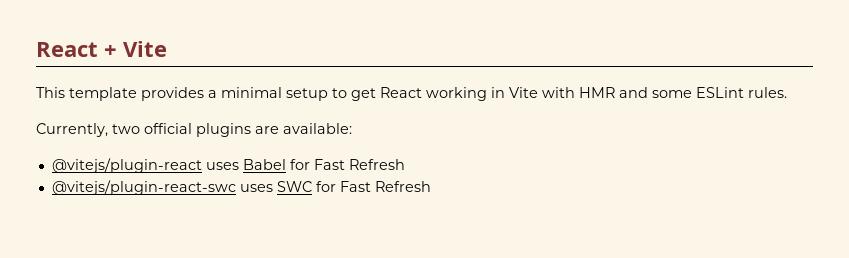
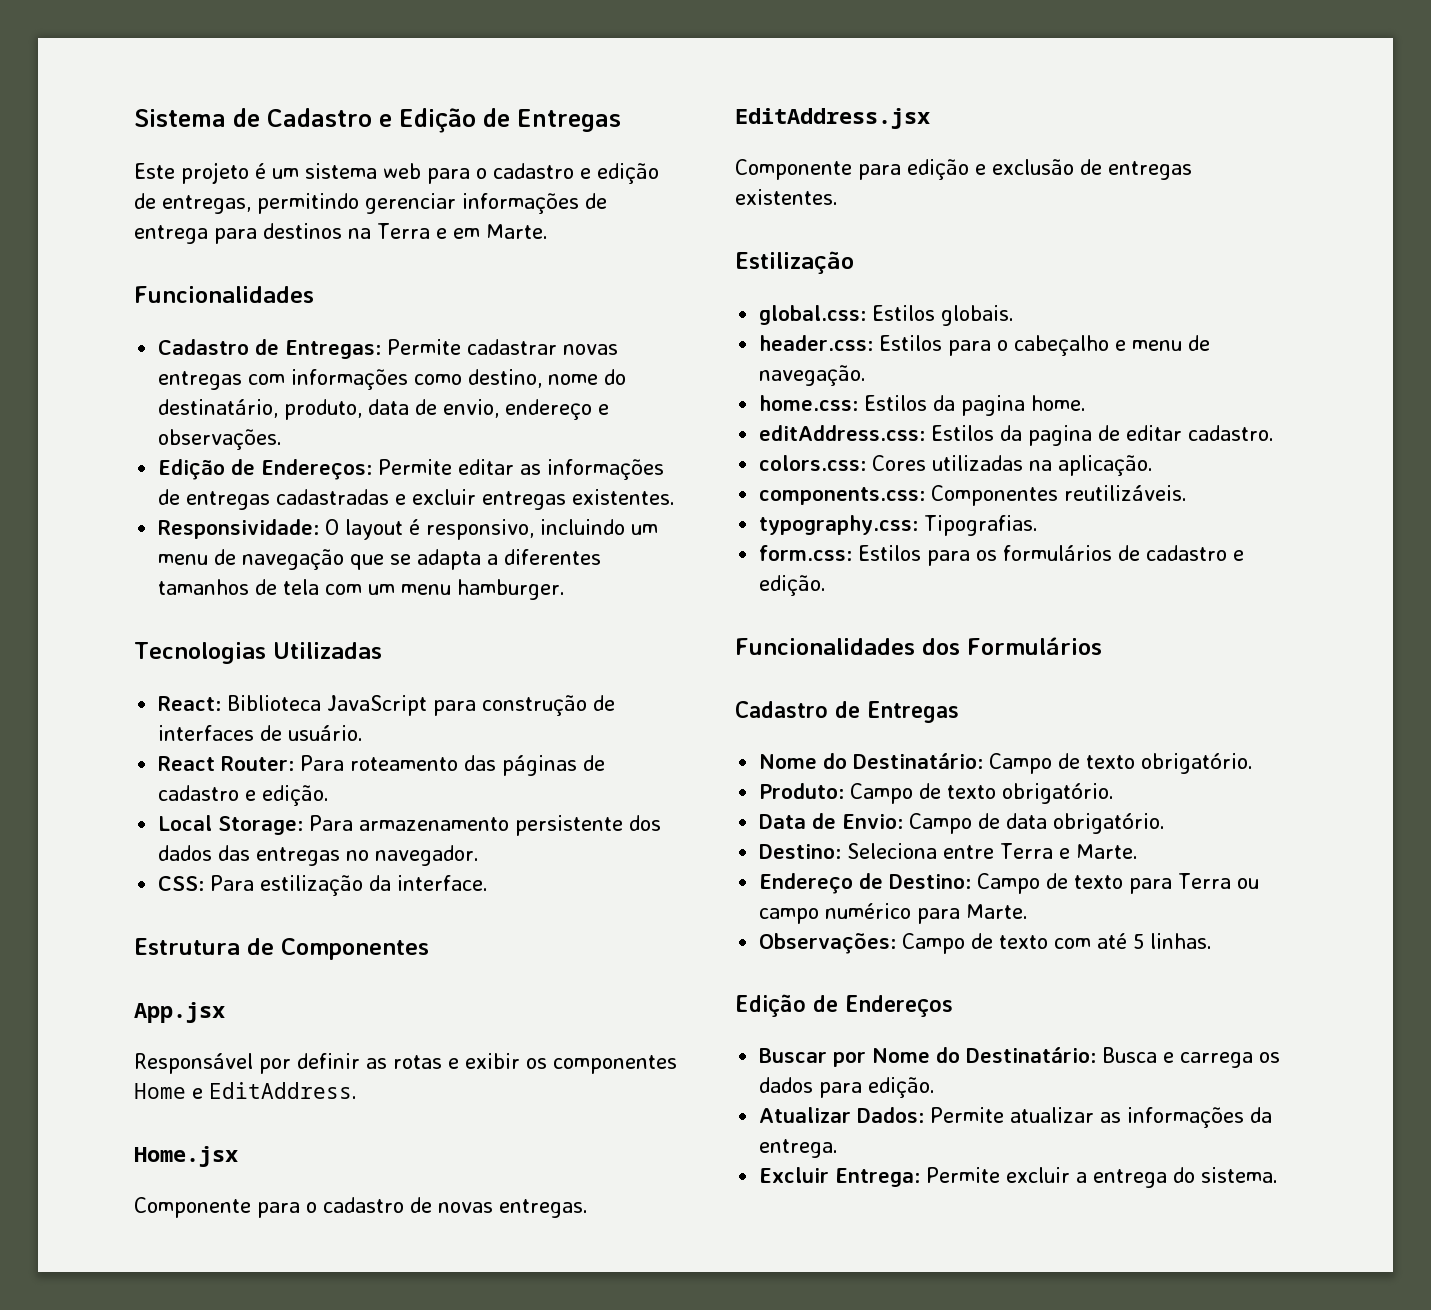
- React + Vite
- This template provides a minimal setup to get React working in Vite with HMR and some ESLint rules.
- Currently, two official plugins are available:
- @vitejs/plugin-react uses Babel for Fast Refresh
- @vitejs/plugin-react-swc uses SWC for Fast Refresh
+ Sistema de Cadastro e Edição de Entregas
+ Este projeto é um sistema web para o cadastro e edição de entregas, permitindo gerenciar informações de entrega para destinos na Terra e em Marte.
+ Funcionalidades
+ Cadastro de Entregas: Permite cadastrar novas entregas com informações como destino, nome do destinatário, produto, data de envio, endereço e observações.
+ Edição de Endereços: Permite editar as informações de entregas cadastradas e excluir entregas existentes.
+ Responsividade: O layout é responsivo, incluindo um menu de navegação que se adapta a diferentes tamanhos de tela com um menu hamburger.
+ Tecnologias Utilizadas
+ React: Biblioteca JavaScript para construção de interfaces de usuário.
+ React Router: Para roteamento das páginas de cadastro e edição.
+ Local Storage: Para armazenamento persistente dos dados das entregas no navegador.
+ CSS: Para estilização da interface.
+ Estrutura de Componentes
+ App.jsx
+ Responsável por definir as rotas e exibir os componentes Home e EditAddress.
+ Home.jsx
+ Componente para o cadastro de novas entregas.
+ EditAddress.jsx
+ Componente para edição e exclusão de entregas existentes.
+ Estilização
+ global.css: Estilos globais.
+ header.css: Estilos para o cabeçalho e menu de navegação.
+ home.css: Estilos da pagina home.
+ editAddress.css: Estilos da pagina de editar cadastro.
+ colors.css: Cores utilizadas na aplicação.
+ components.css: Componentes reutilizáveis.
+ typography.css: Tipografias.
+ form.css: Estilos para os formulários de cadastro e edição.
+ Funcionalidades dos Formulários
+ Cadastro de Entregas
+ Nome do Destinatário: Campo de texto obrigatório.
+ Produto: Campo de texto obrigatório.
+ Data de Envio: Campo de data obrigatório.
+ Destino: Seleciona entre Terra e Marte.
+ Endereço de Destino: Campo de texto para Terra ou campo numérico para Marte.
+ Observações: Campo de texto com até 5 linhas.
+ Edição de Endereços
+ Buscar por Nome do Destinatário: Busca e carrega os dados para edição.
+ Atualizar Dados: Permite atualizar as informações da entrega.
+ Excluir Entrega: Permite excluir a entrega do sistema.

